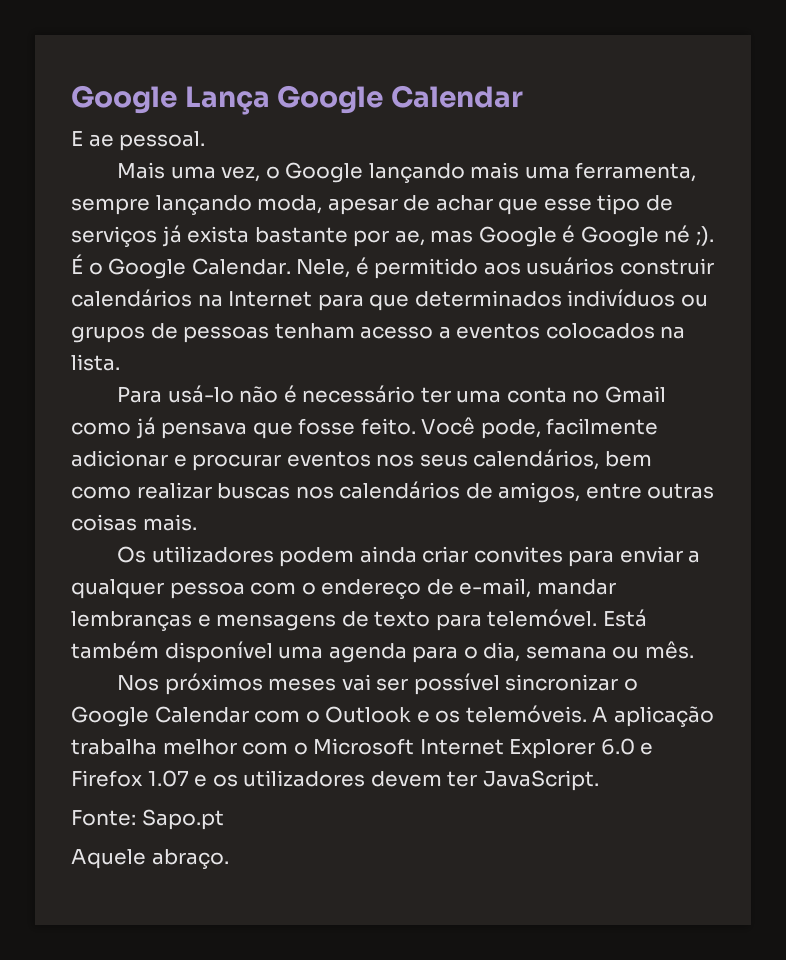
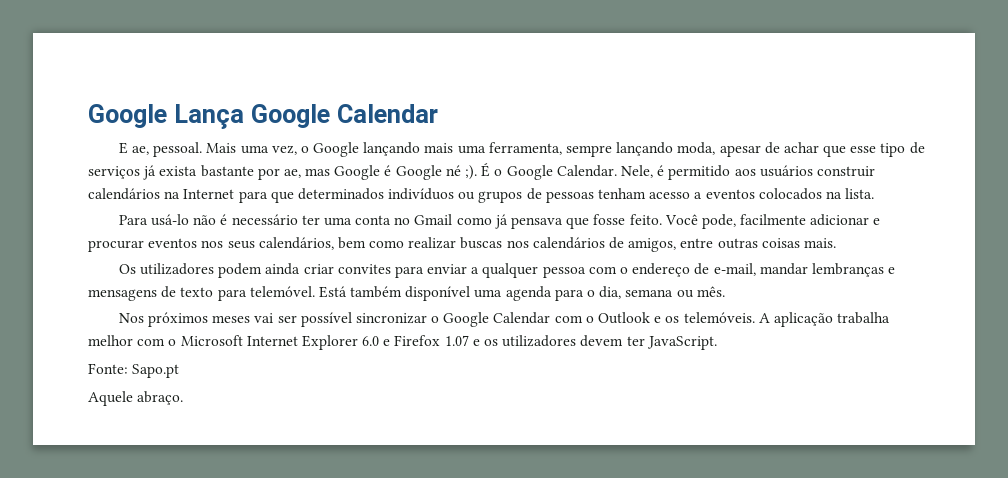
- E ae pessoal.
- Mais uma vez, o Google lançando mais uma ferramenta, sempre lançando moda, apesar de achar que esse tipo de serviços já exista bastante por ae, mas Google é Google né ;).
+ E ae, pessoal. Mais uma vez, o Google lançando mais uma ferramenta, sempre lançando moda, apesar de achar que esse tipo de serviços já exista bastante por ae, mas Google é Google né ;).

